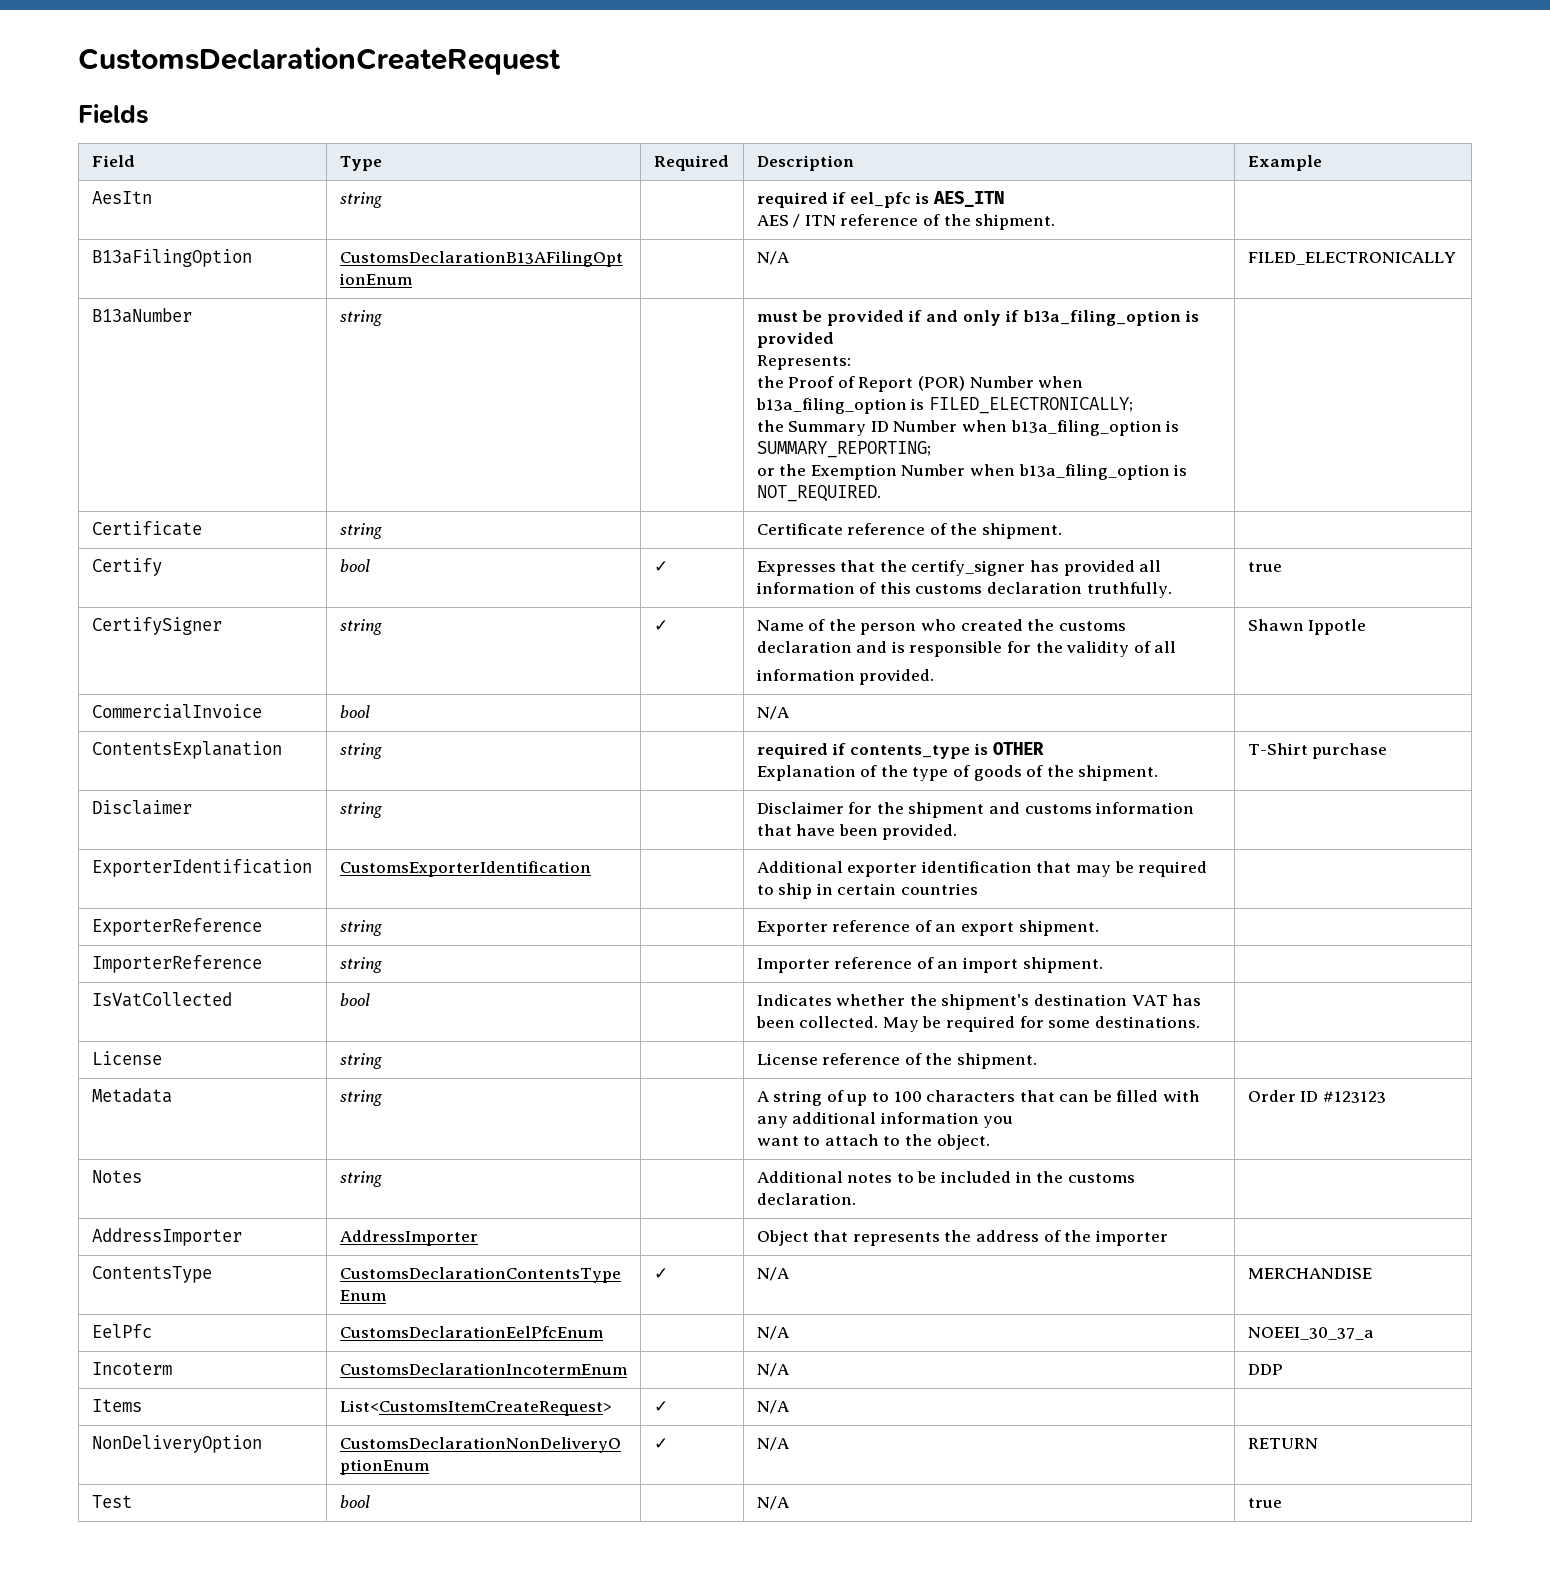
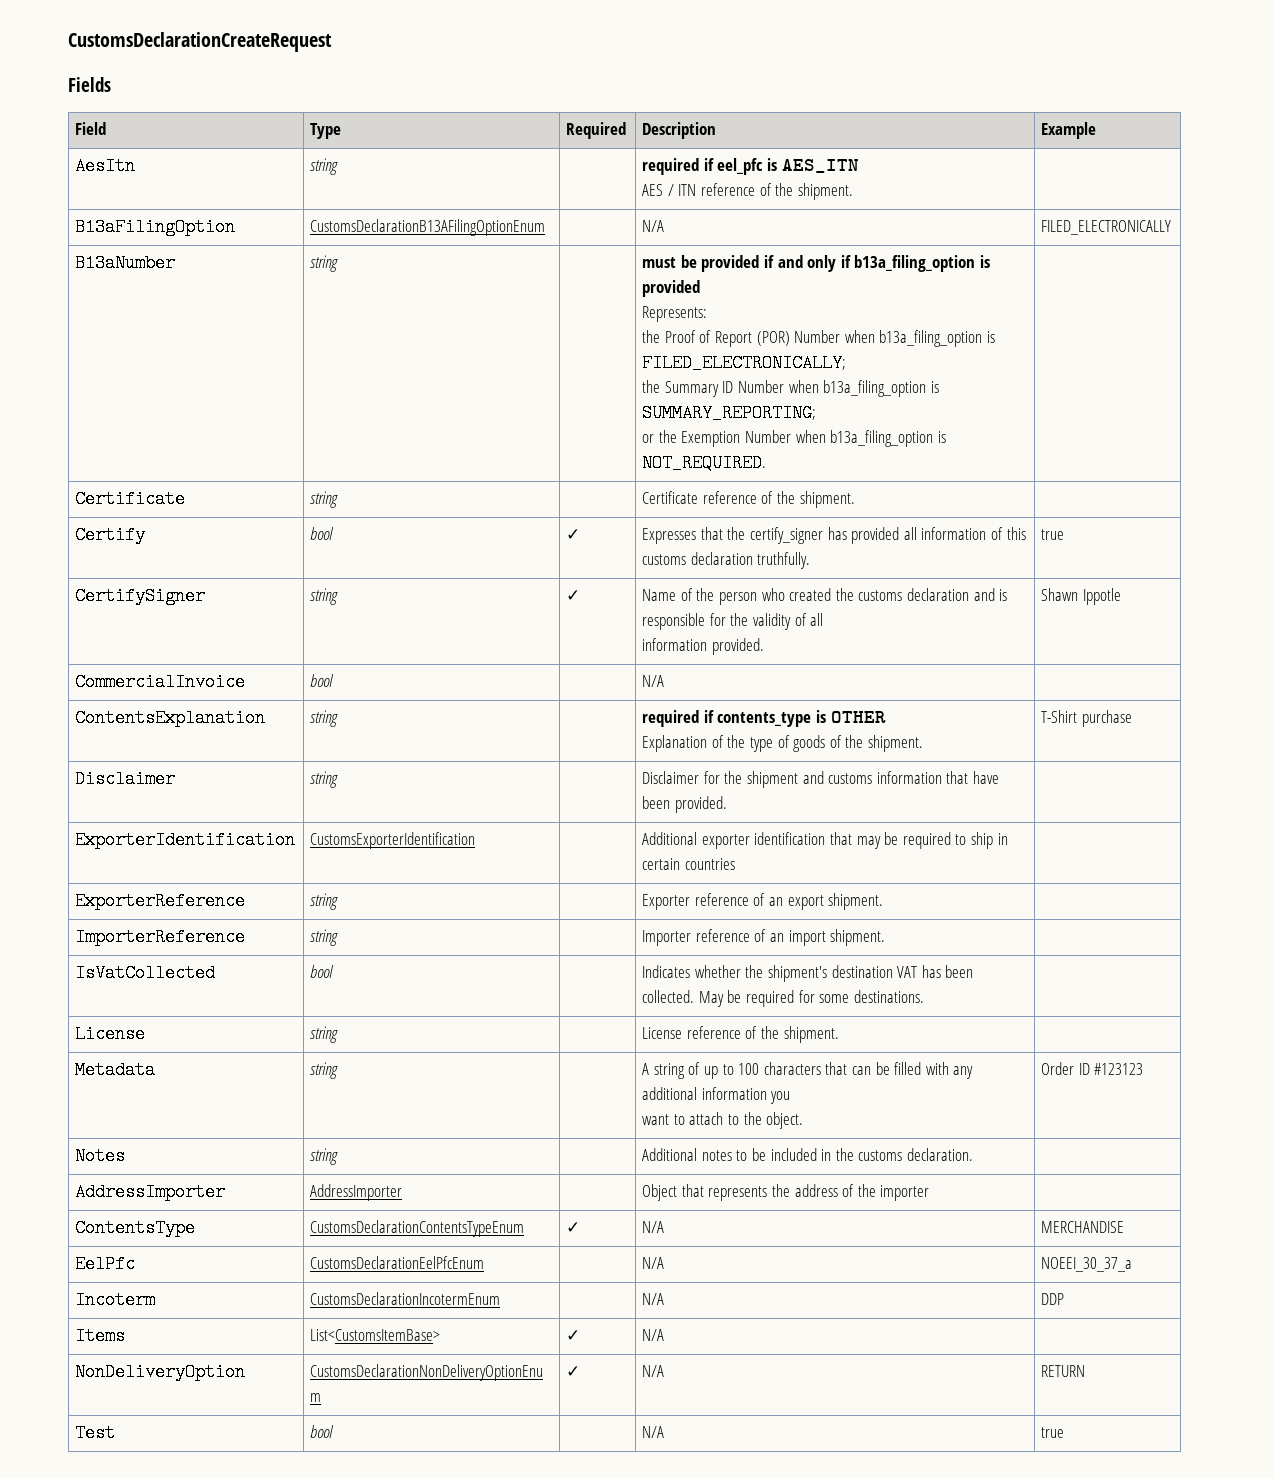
- Items | List<CustomsItemCreateRequest> | ✓ | N/A |
+ Items | List<CustomsItemBase> | ✓ | N/A |

